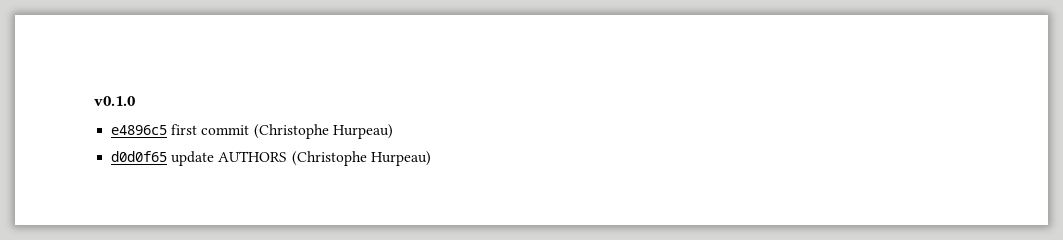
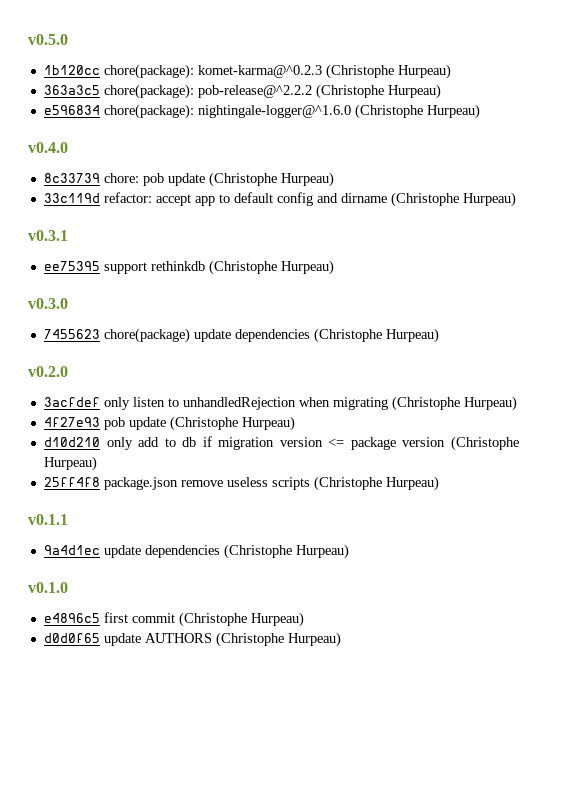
+ v0.5.0
+ 1b120cc chore(package): komet-karma@^0.2.3 (Christophe Hurpeau)
+ 363a3c5 chore(package): pob-release@^2.2.2 (Christophe Hurpeau)
+ e596834 chore(package): nightingale-logger@^1.6.0 (Christophe Hurpeau)
+ v0.4.0
+ 8c33739 chore: pob update (Christophe Hurpeau)
+ 33c119d refactor: accept app to default config and dirname (Christophe Hurpeau)
+ v0.3.1
+ ee75395 support rethinkdb (Christophe Hurpeau)
+ v0.3.0
+ 7455623 chore(package) update dependencies (Christophe Hurpeau)
+ v0.2.0
+ 3acfdef only listen to unhandledRejection when migrating (Christophe Hurpeau)
+ 4f27e93 pob update (Christophe Hurpeau)
+ d10d210 only add to db if migration version <= package version (Christophe Hurpeau)
+ 25ff4f8 package.json remove useless scripts (Christophe Hurpeau)
+ v0.1.1
+ 9a4d1ec update dependencies (Christophe Hurpeau)

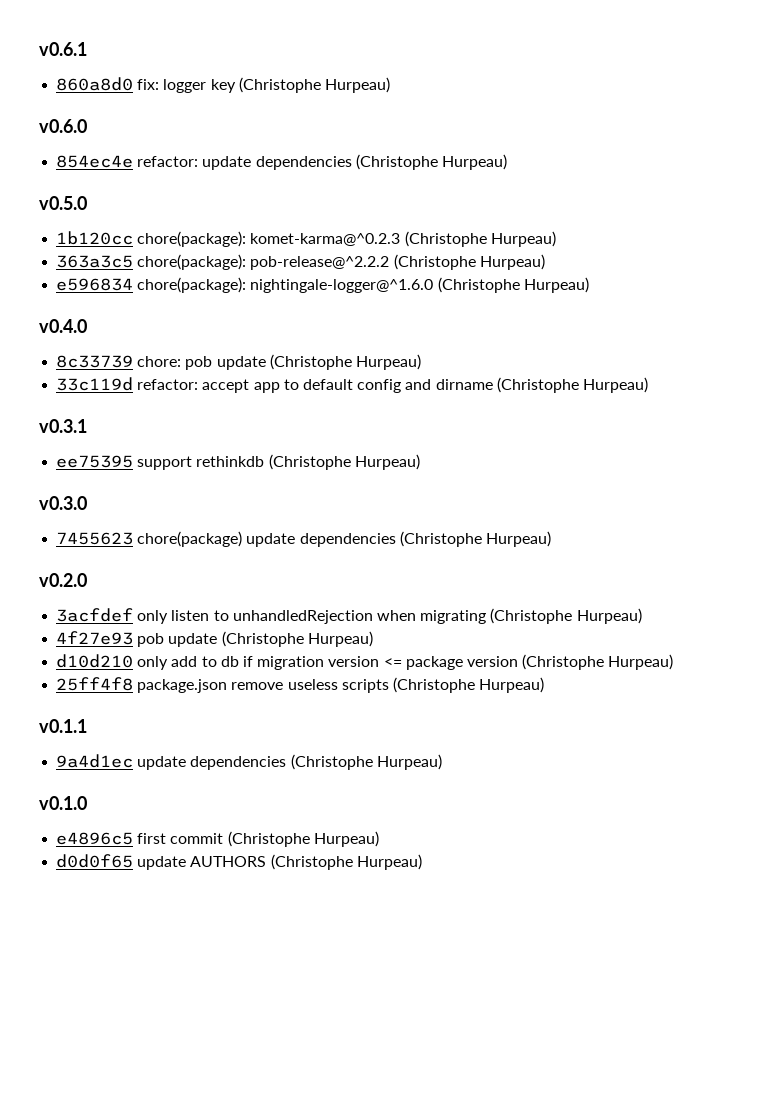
+ v0.6.1
+ 860a8d0 fix: logger key (Christophe Hurpeau)
+ v0.6.0
+ 854ec4e refactor: update dependencies (Christophe Hurpeau)

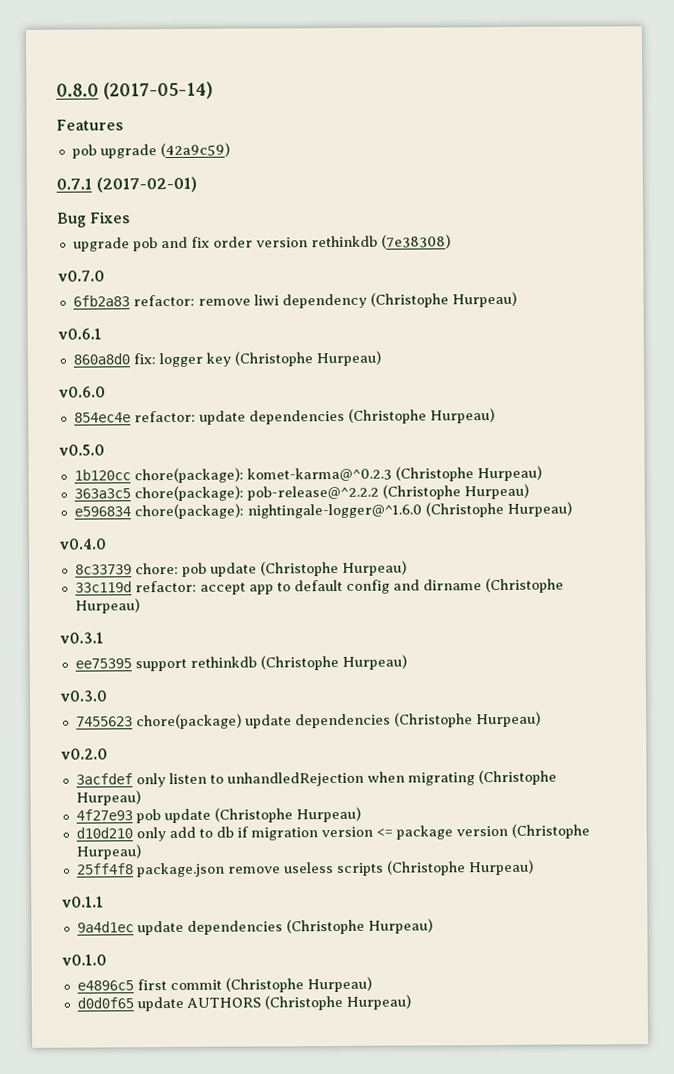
+ 0.8.0 (2017-05-14)
+ Features
+ pob upgrade (42a9c59)
+ 0.7.1 (2017-02-01)
+ Bug Fixes
+ upgrade pob and fix order version rethinkdb (7e38308)
+ v0.7.0
+ 6fb2a83 refactor: remove liwi dependency (Christophe Hurpeau)

